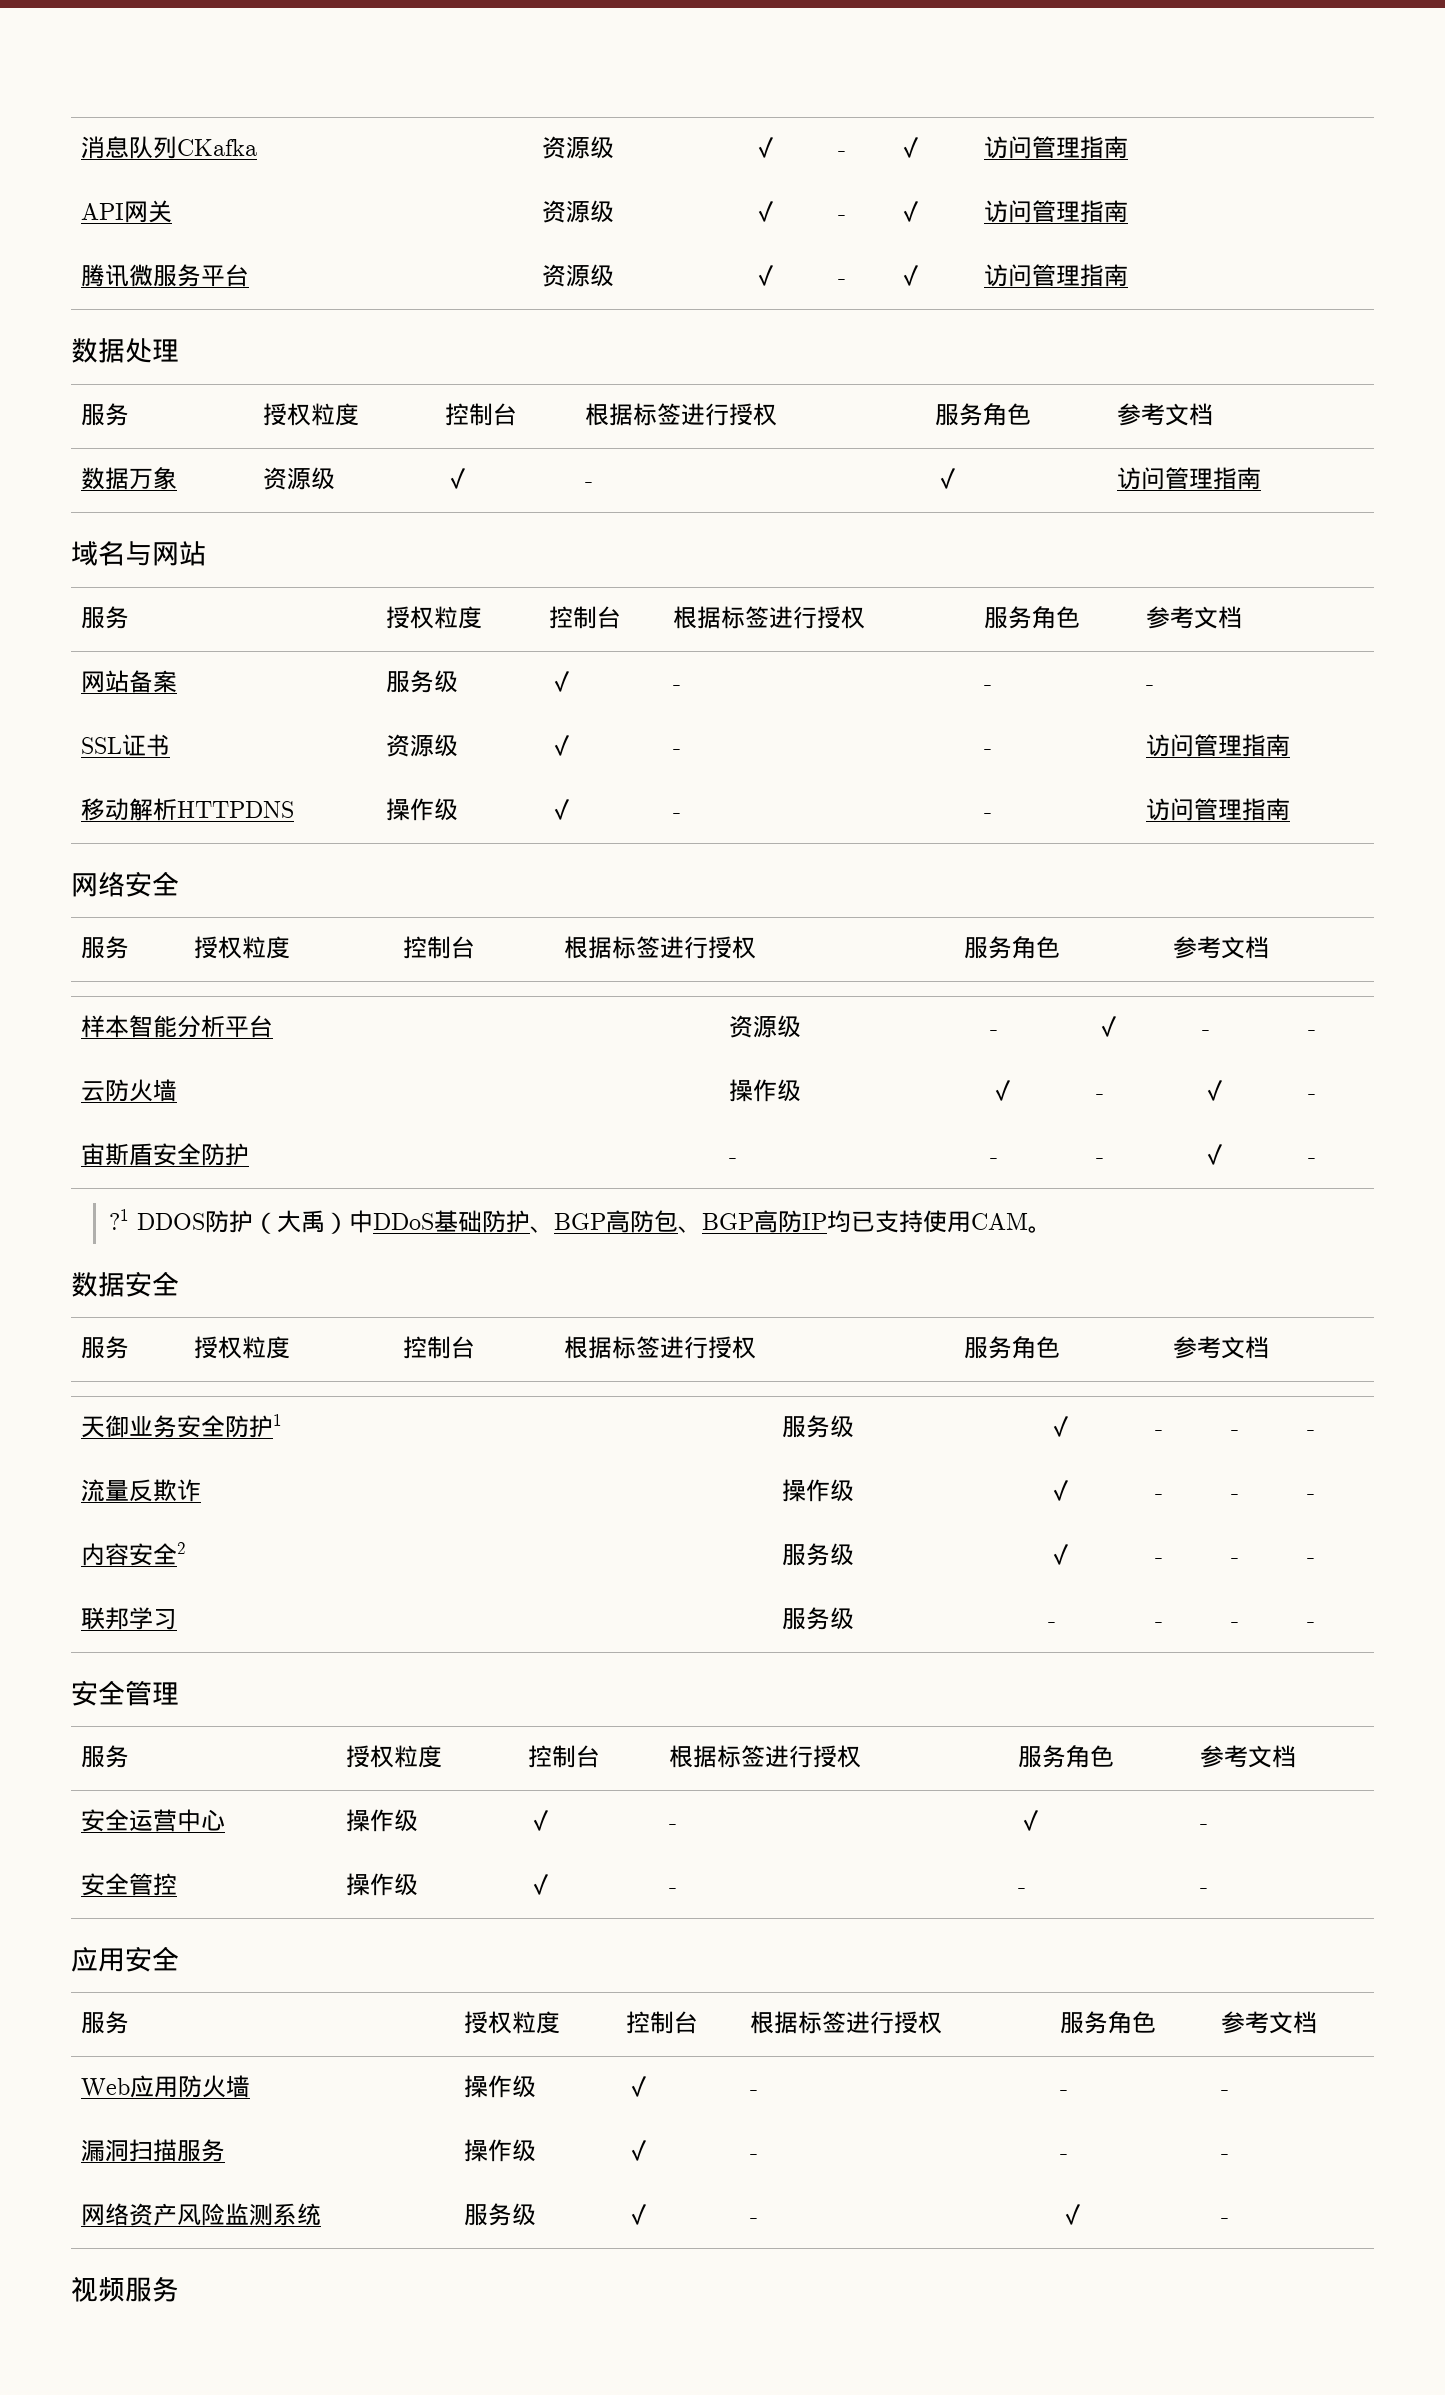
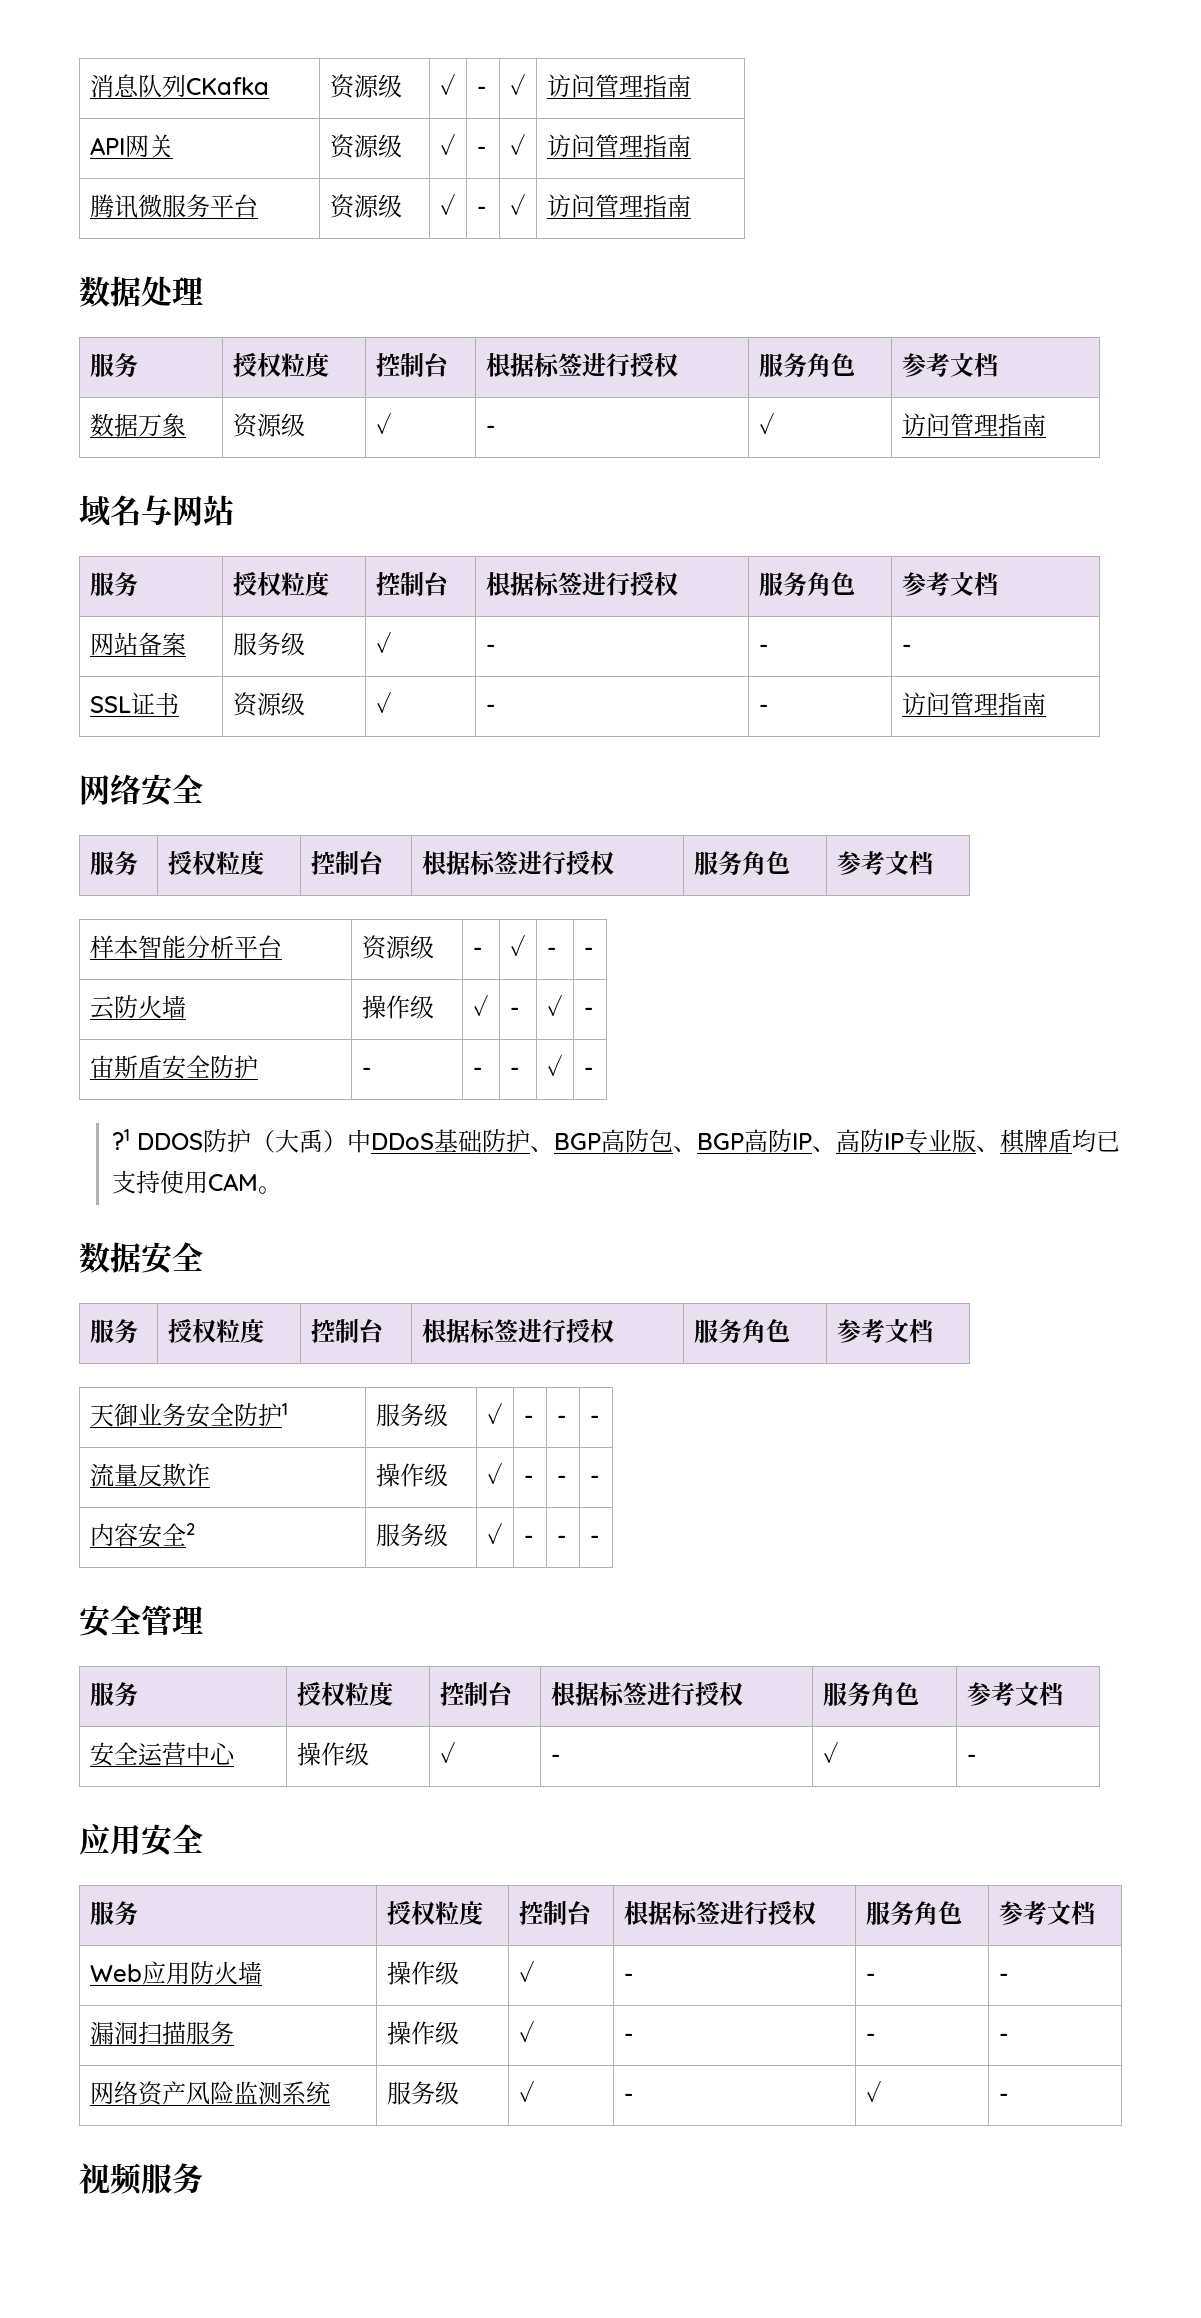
- 移动解析HTTPDNS | 操作级 | ✓ | - | - | 访问管理指南
- ?1 DDOS防护（大禹）中DDoS基础防护、BGP高防包、BGP高防IP均已支持使用CAM。
+ ?1 DDOS防护（大禹）中DDoS基础防护、BGP高防包、BGP高防IP、高防IP专业版、棋牌盾均已支持使用CAM。
- 联邦学习 | 服务级 | - | - | - | -
- 安全管控 | 操作级 | ✓ | - | - | -

